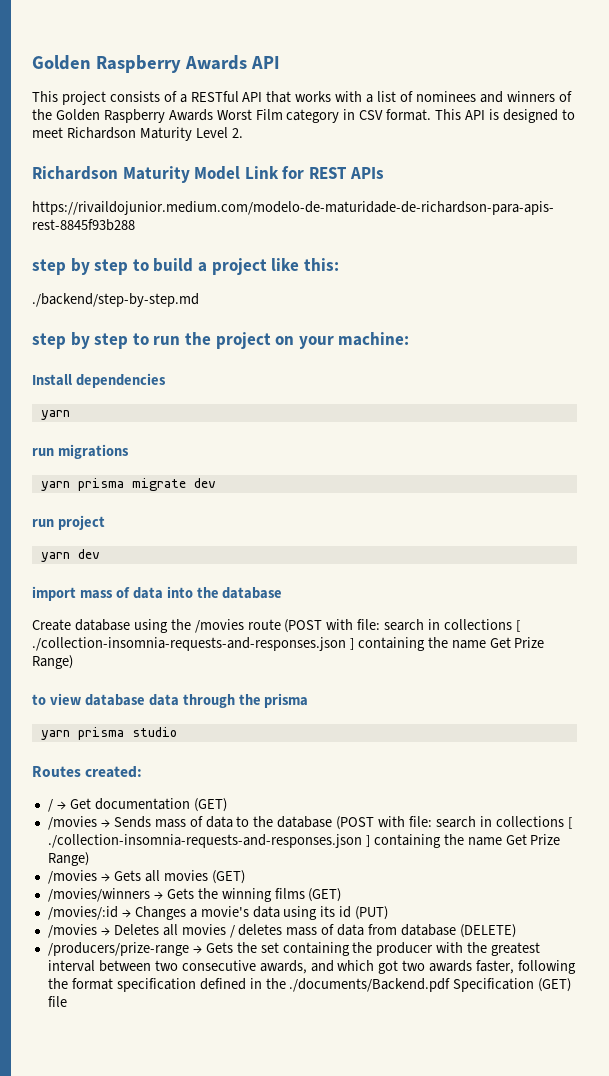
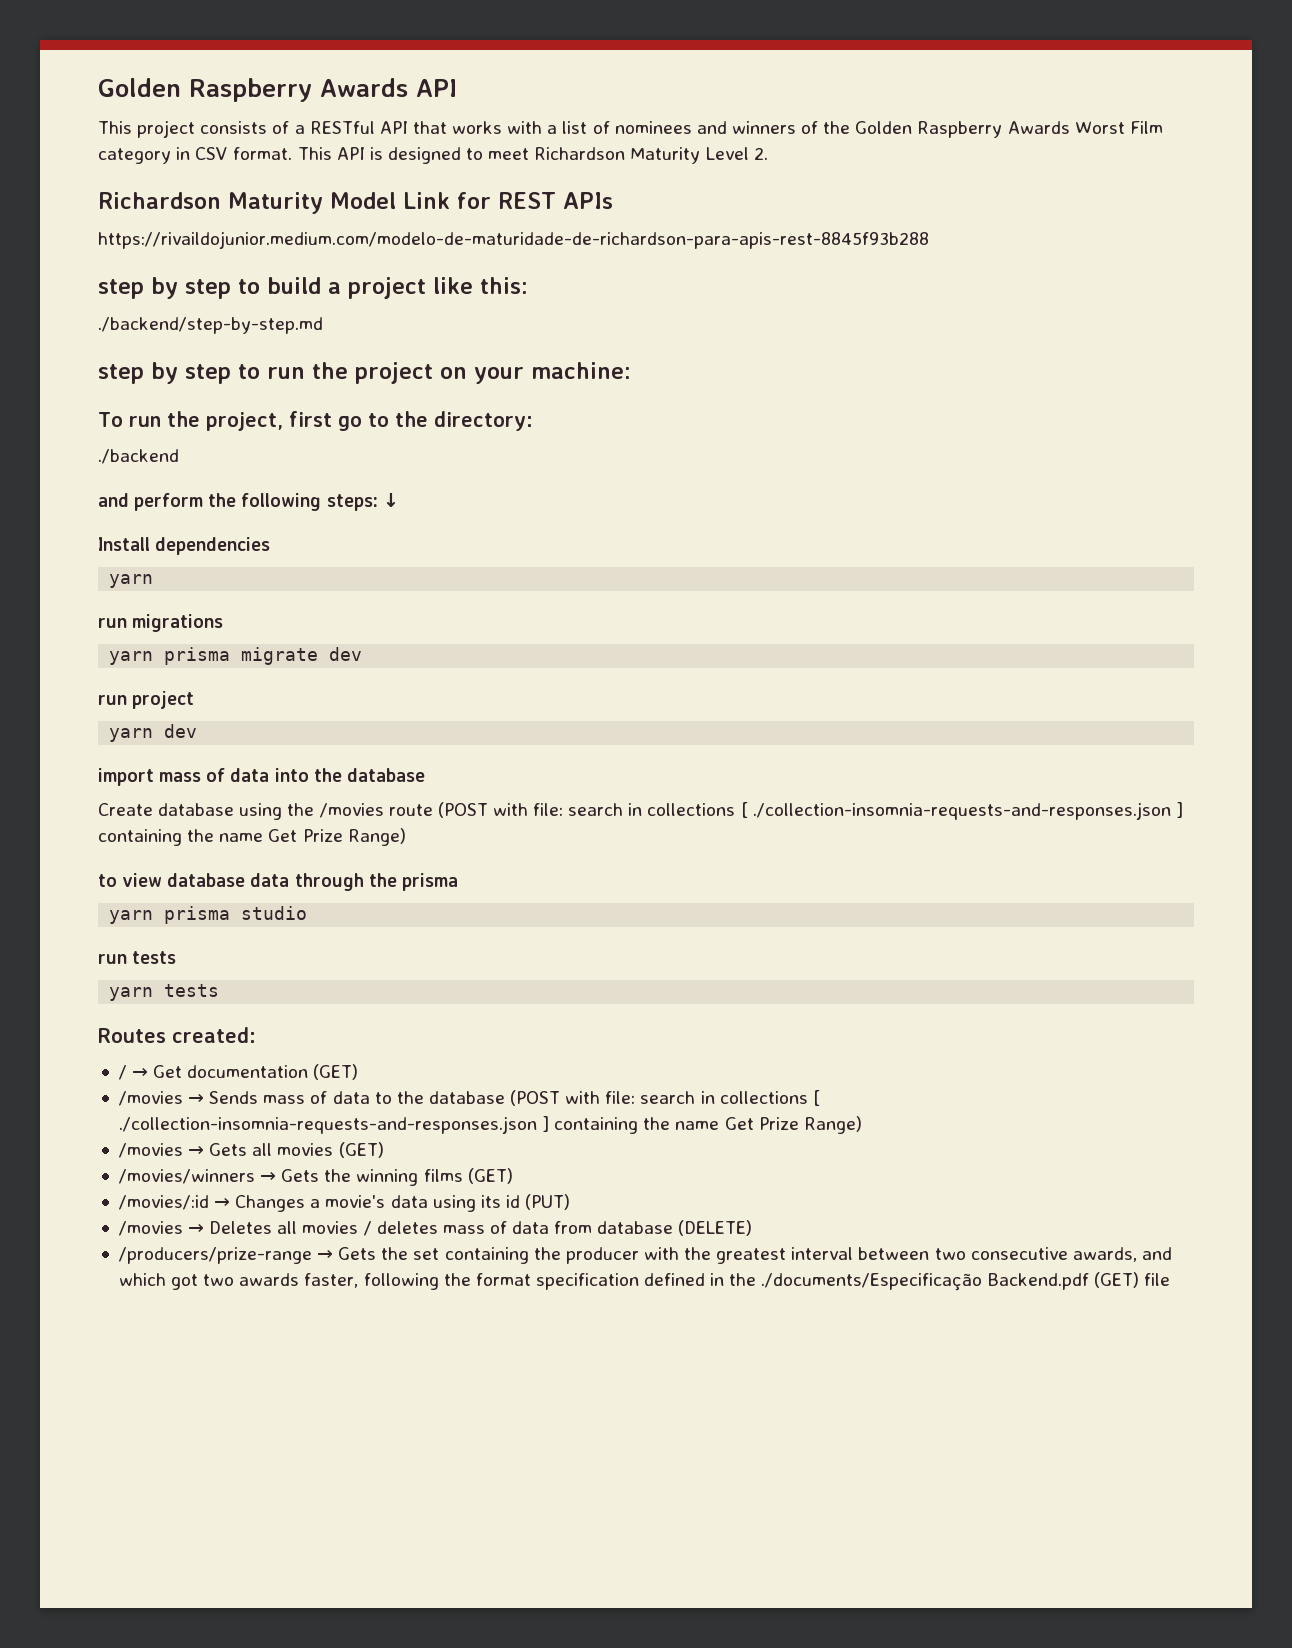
+ To run the project, first go to the directory:
+ ./backend
+ and perform the following steps: ↓
+ run tests
+ yarn tests
- /producers/prize-range → Gets the set containing the producer with the greatest interval between two consecutive awards, and which got two awards faster, following the format specification defined in the ./documents/Backend.pdf Specification (GET) file
+ /producers/prize-range → Gets the set containing the producer with the greatest interval between two consecutive awards, and which got two awards faster, following the format specification defined in the ./documents/Especificação Backend.pdf (GET) file

